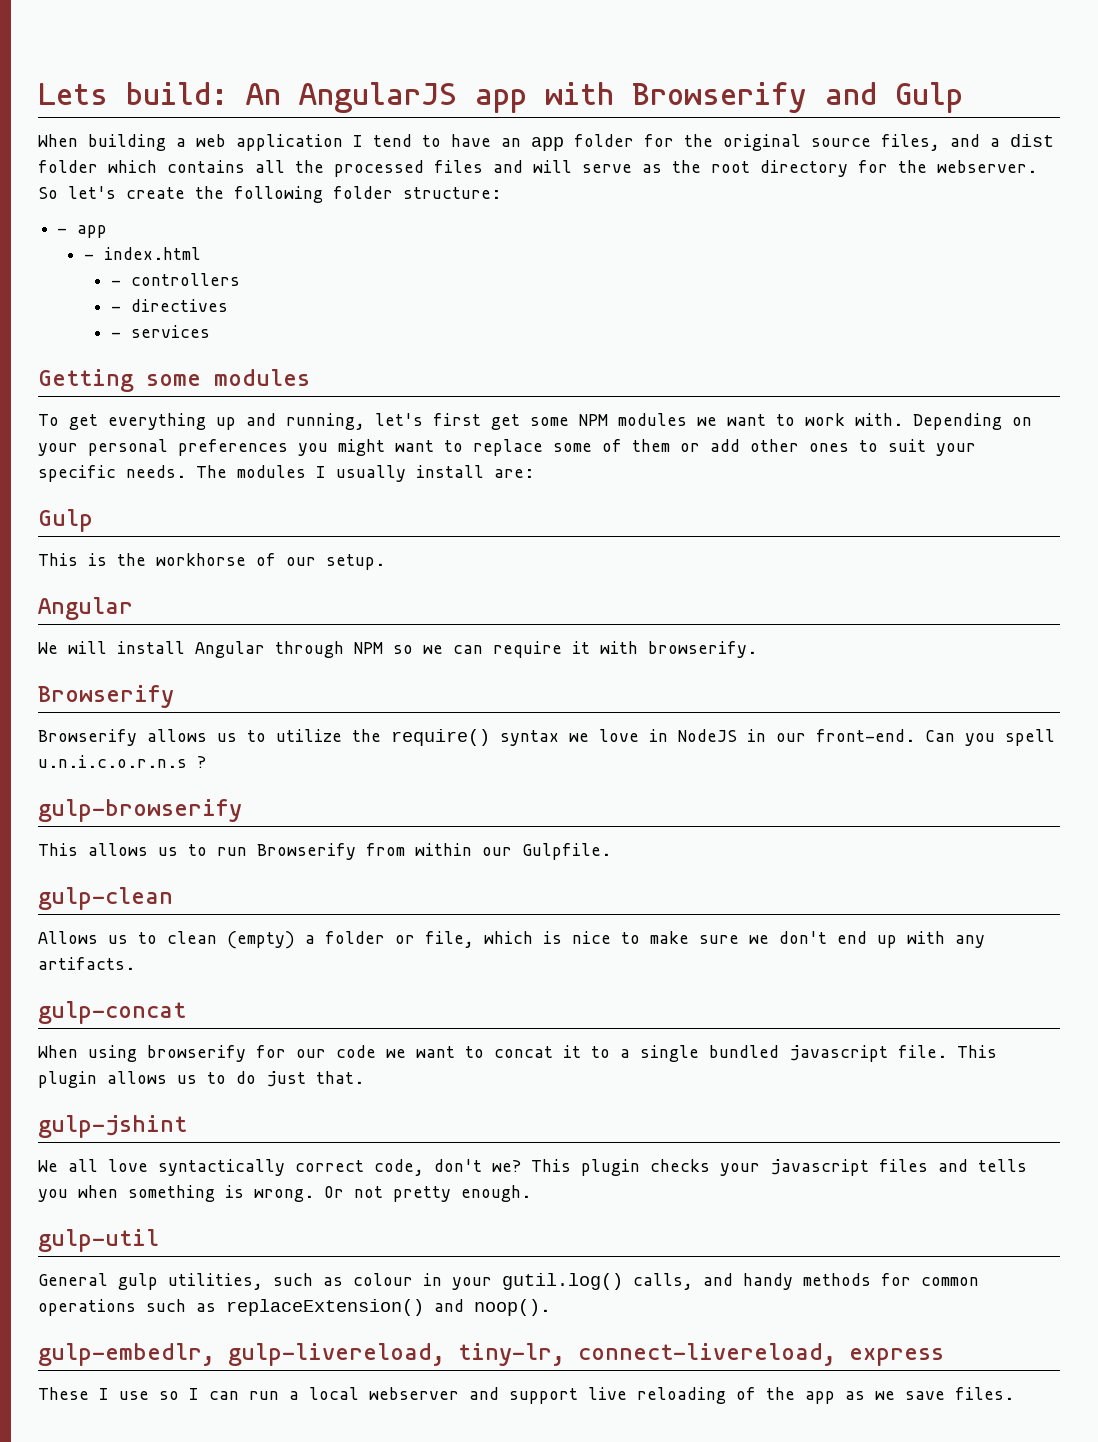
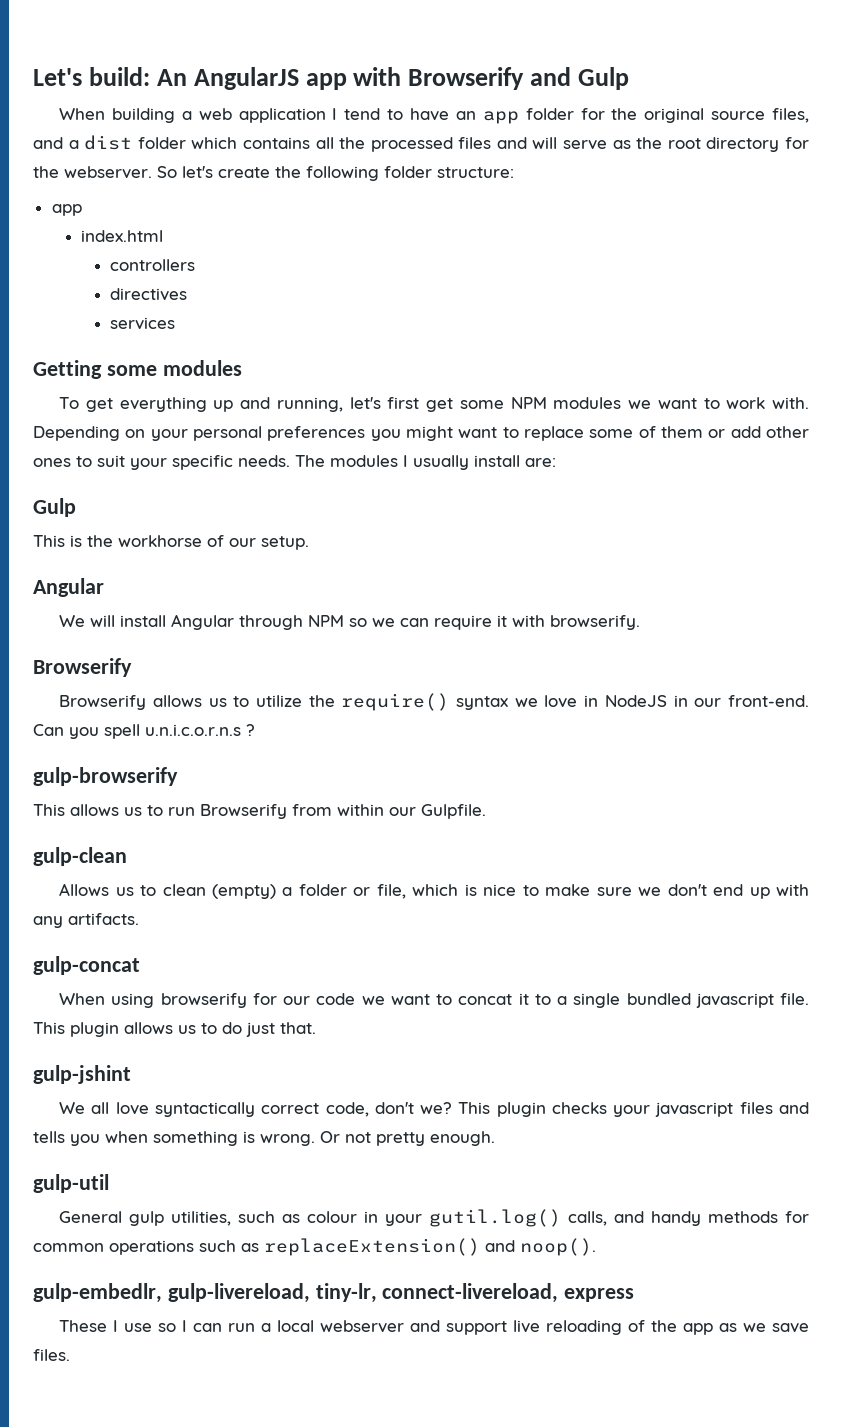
- Lets build: An AngularJS app with Browserify and Gulp
+ Let's build: An AngularJS app with Browserify and Gulp
  So let's create the following folder structure:
- - app
+ app
- - index.html
+ index.html
- - controllers
+ controllers
- - directives
+ directives
- - services
+ services

